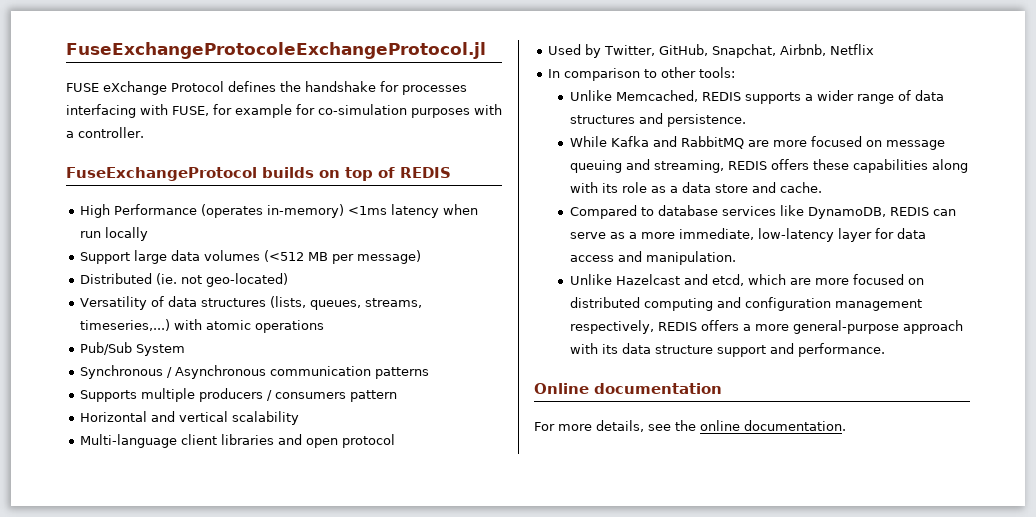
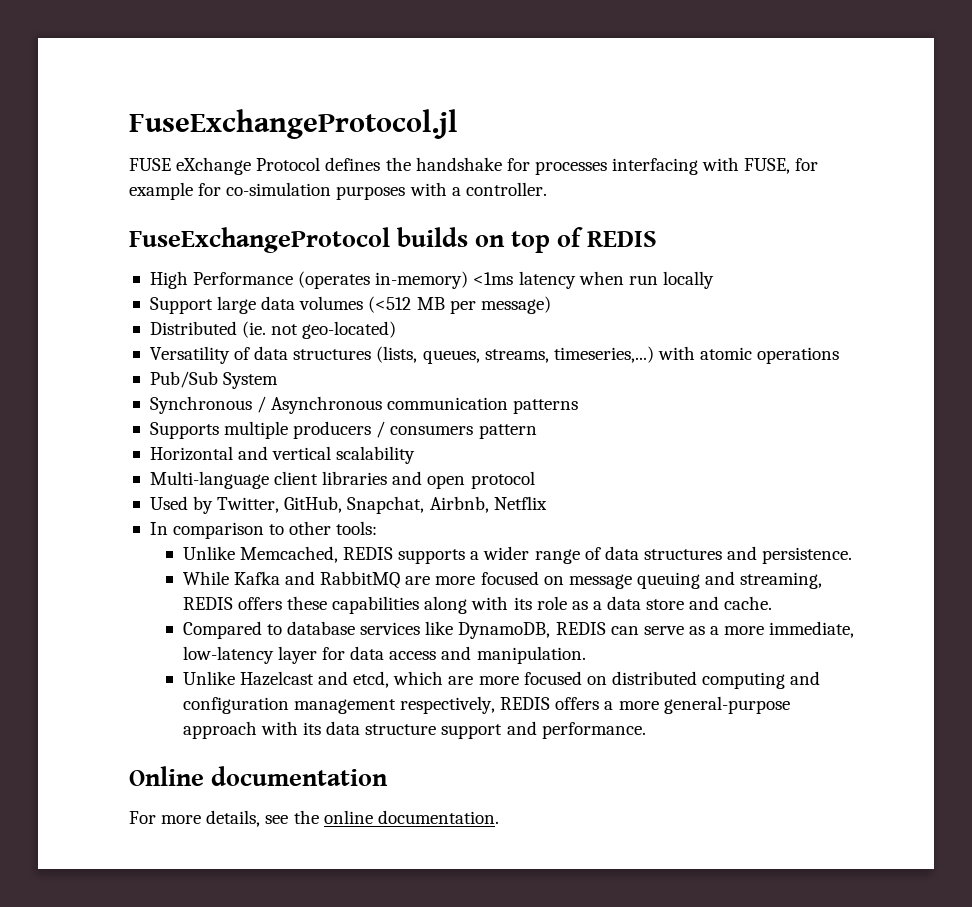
- FuseExchangeProtocoleExchangeProtocol.jl
+ FuseExchangeProtocol.jl

